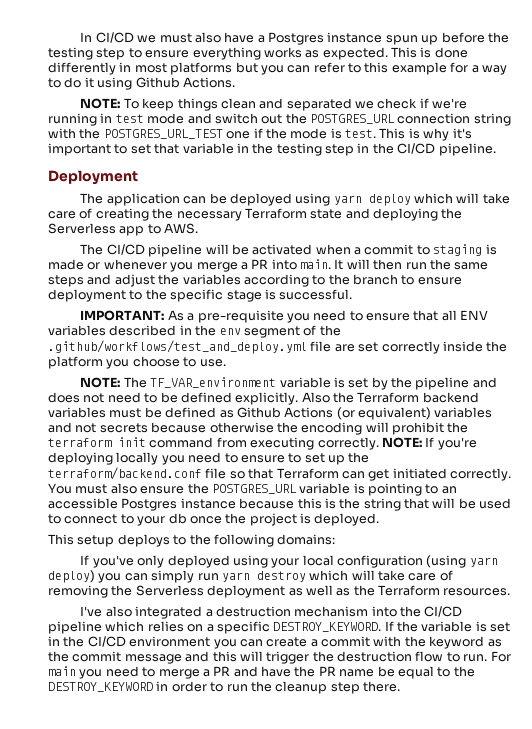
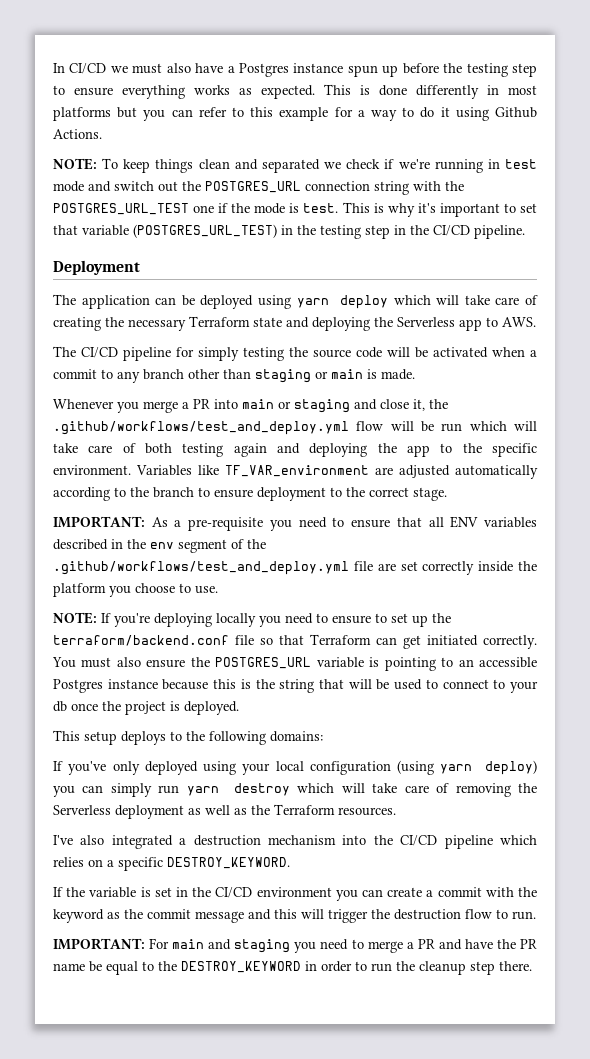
- This is why it's important to set that variable in the testing step in the CI/CD pipeline.
+ This is why it's important to set that variable (POSTGRES_URL_TEST) in the testing step in the CI/CD pipeline.
- The CI/CD pipeline will be activated when a commit to staging is made or whenever you merge a PR into main. It will then run the same steps and adjust the variables according to the branch to ensure deployment to the specific stage is successful.
+ The CI/CD pipeline for simply testing the source code will be activated when a commit to any branch other than staging or main is made.
+ Whenever you merge a PR into main or staging and close it, the .github/workflows/test_and_deploy.yml flow will be run which will take care of both testing again and deploying the app to the specific environment. Variables like TF_VAR_environment are adjusted automatically according to the branch to ensure deployment to the correct stage.
- NOTE: The TF_VAR_environment variable is set by the pipeline and does not need to be defined explicitly. Also the Terraform backend variables must be defined as Github Actions (or equivalent) variables and not secrets because otherwise the encoding will prohibit the terraform init command from executing correctly. NOTE: If you're deploying locally you need to ensure to set up the terraform/backend.conf file so that Terraform can get initiated correctly.
+ NOTE: If you're deploying locally you need to ensure to set up the terraform/backend.conf file so that Terraform can get initiated correctly.
- I've also integrated a destruction mechanism into the CI/CD pipeline which relies on a specific DESTROY_KEYWORD. If the variable is set in the CI/CD environment you can create a commit with the keyword as the commit message and this will trigger the destruction flow to run.
+ I've also integrated a destruction mechanism into the CI/CD pipeline which relies on a specific DESTROY_KEYWORD.
+ If the variable is set in the CI/CD environment you can create a commit with the keyword as the commit message and this will trigger the destruction flow to run.
+ IMPORTANT:
- For main you need to merge a PR and have the PR name be equal to the DESTROY_KEYWORD in order to run the cleanup step there.
+ For main and staging you need to merge a PR and have the PR name be equal to the DESTROY_KEYWORD in order to run the cleanup step there.

